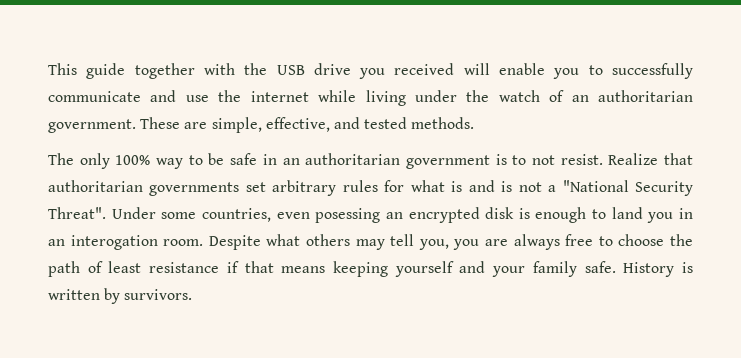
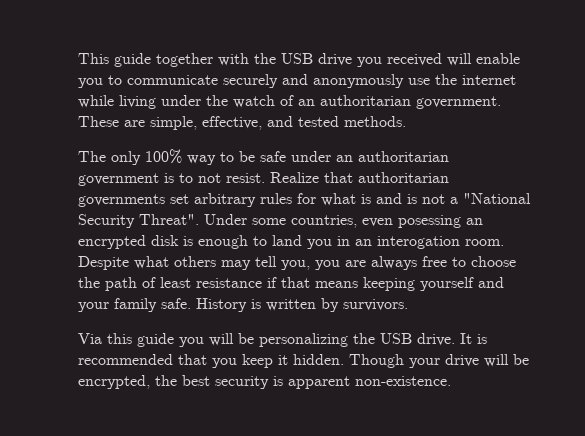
- This guide together with the USB drive you received will enable you to successfully communicate and use the internet while living under the watch of an authoritarian government.
+ This guide together with the USB drive you received will enable you to communicate securely and anonymously use the internet while living under the watch of an authoritarian government.
- The only 100% way to be safe in an authoritarian government is to not resist.
+ The only 100% way to be safe under an authoritarian government is to not resist.
+ Via this guide you will be personalizing the USB drive. It is recommended that you keep it hidden. Though your drive will be encrypted, the best security is apparent non-existence.

